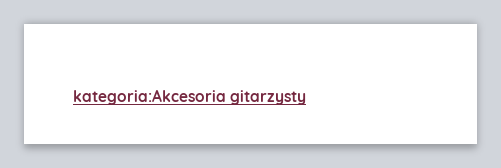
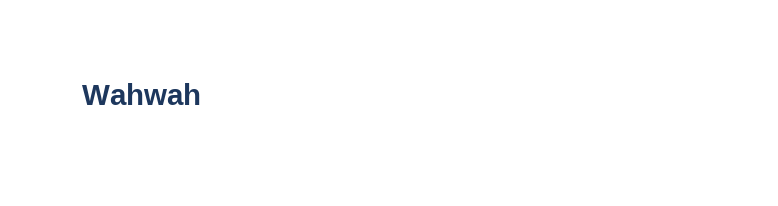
- kategoria:Akcesoria gitarzysty
+ Wahwah

